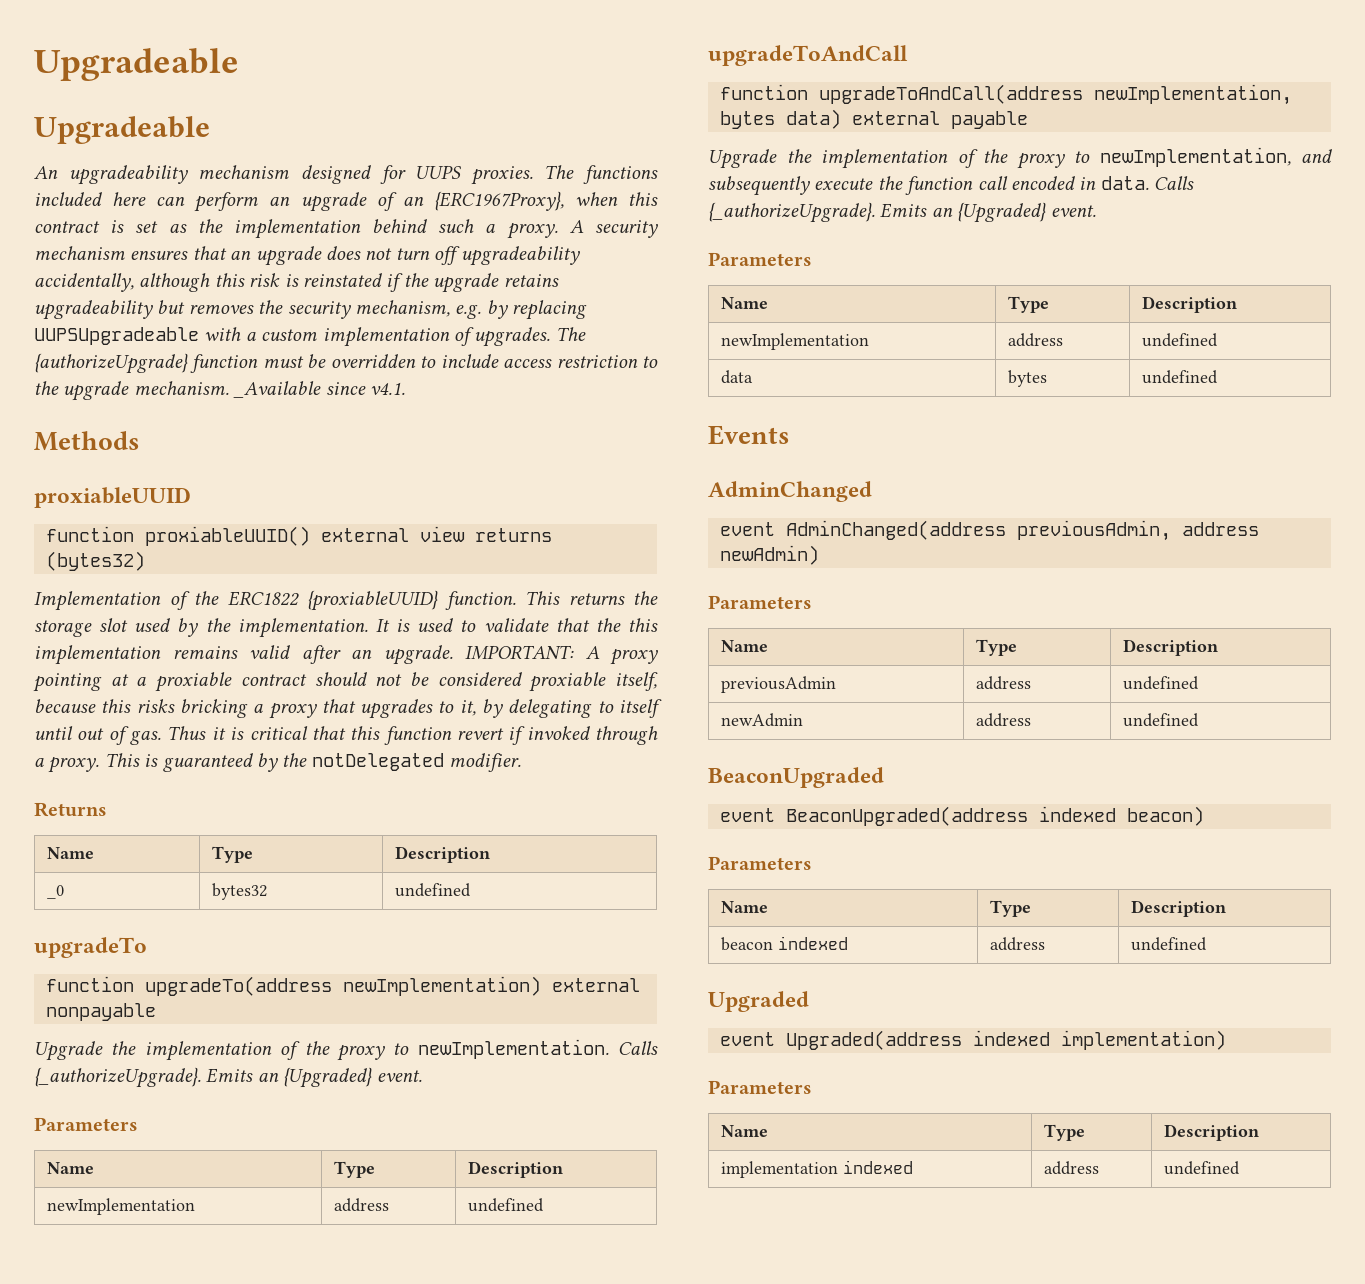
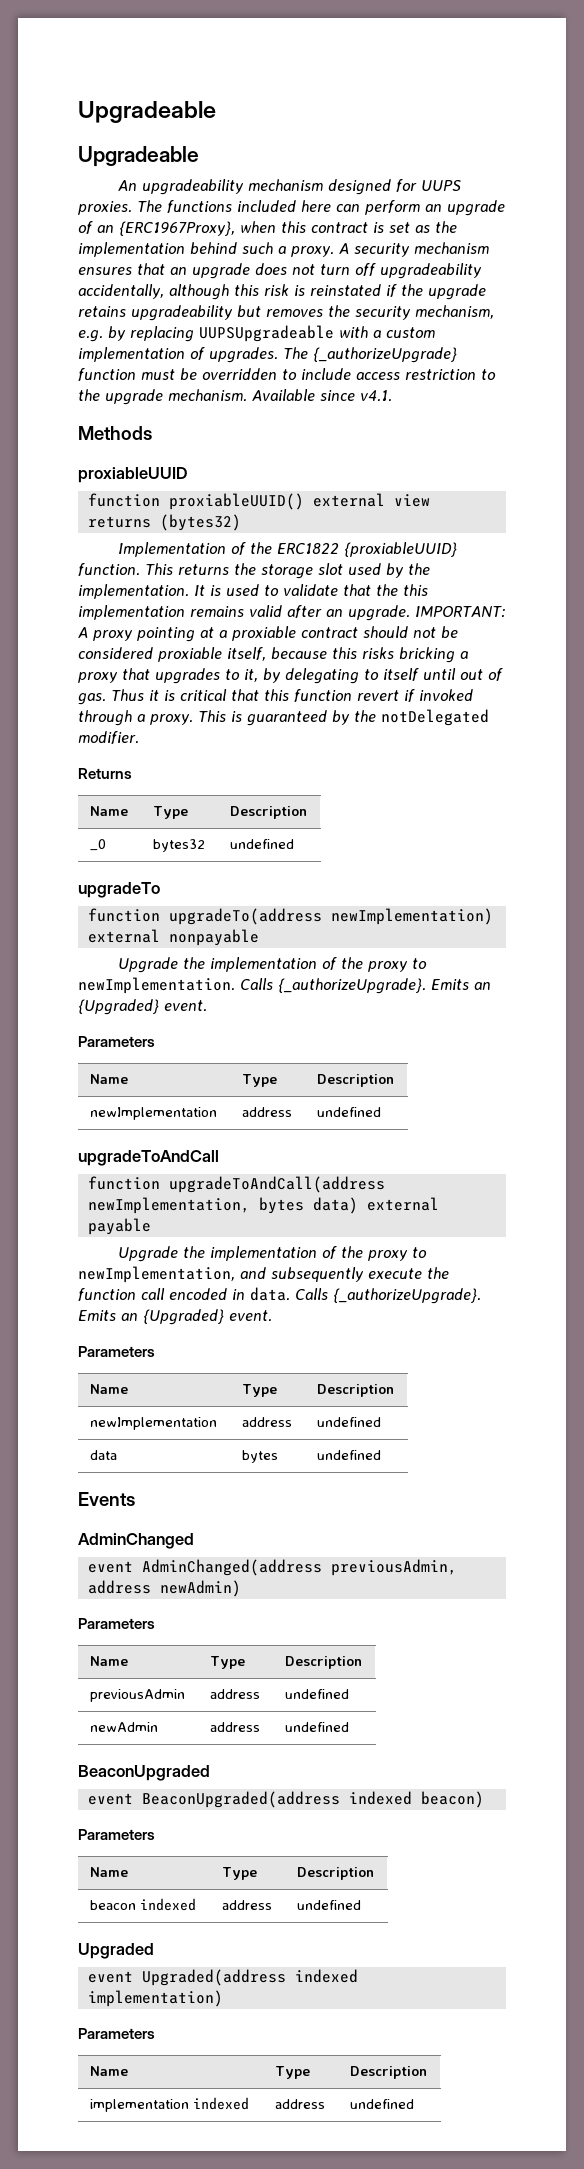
- The {authorizeUpgrade} function must be overridden to include access restriction to the upgrade mechanism.
+ The {_authorizeUpgrade} function must be overridden to include access restriction to the upgrade mechanism.
- _Available since v4.1.
+ Available since v4.1.

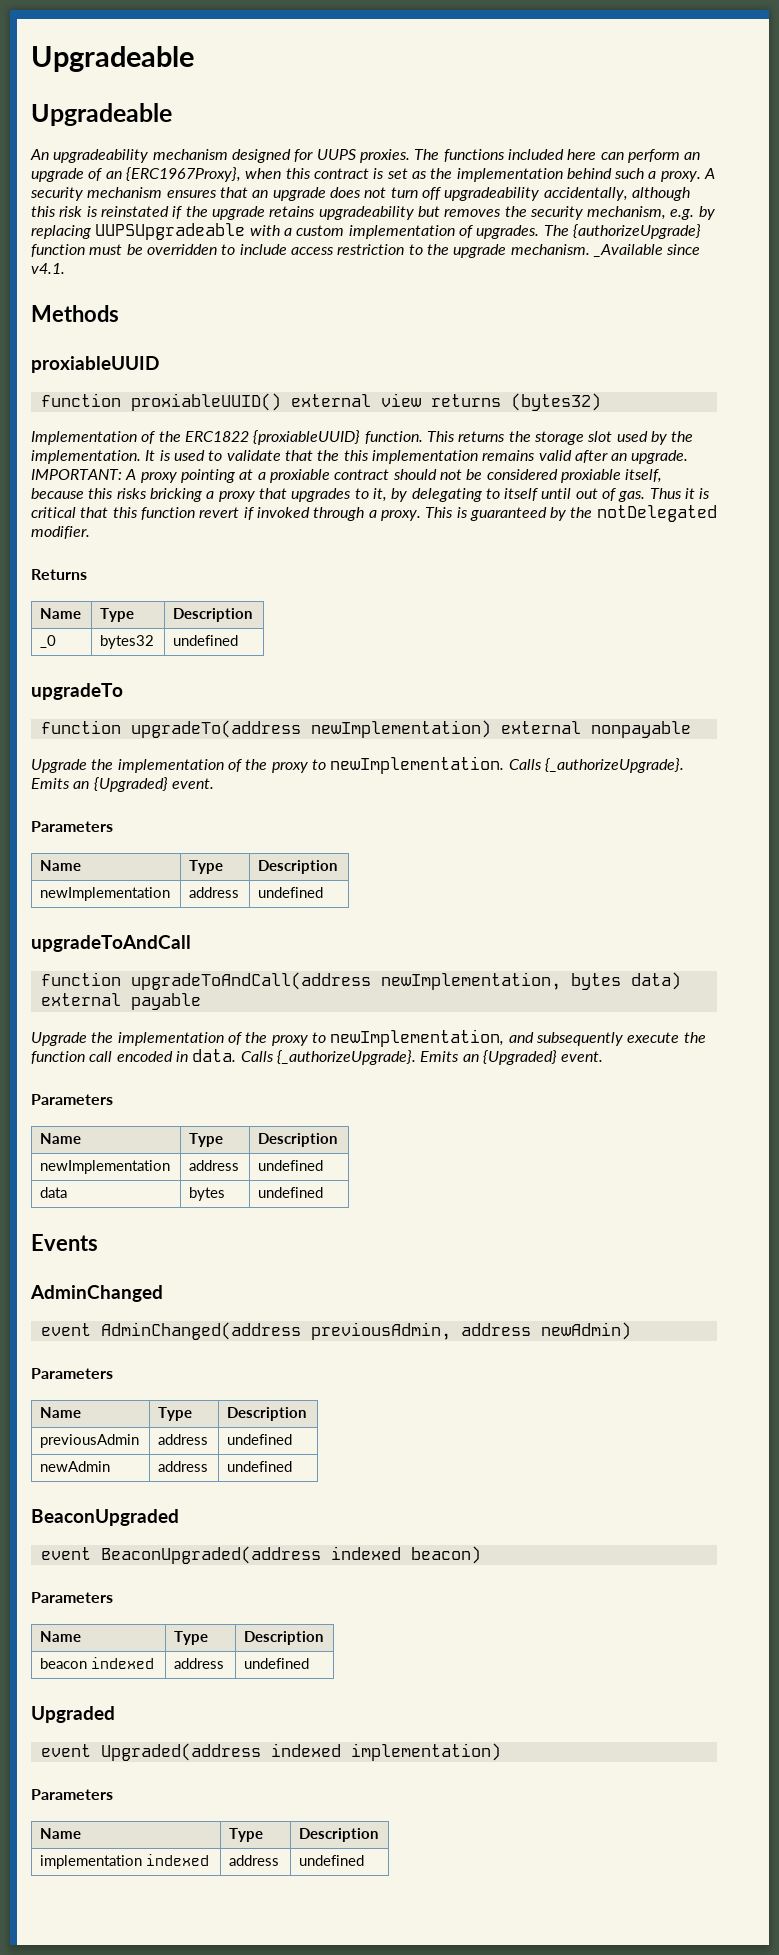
- The {_authorizeUpgrade} function must be overridden to include access restriction to the upgrade mechanism.
+ The {authorizeUpgrade} function must be overridden to include access restriction to the upgrade mechanism.
- Available since v4.1.
+ _Available since v4.1.

